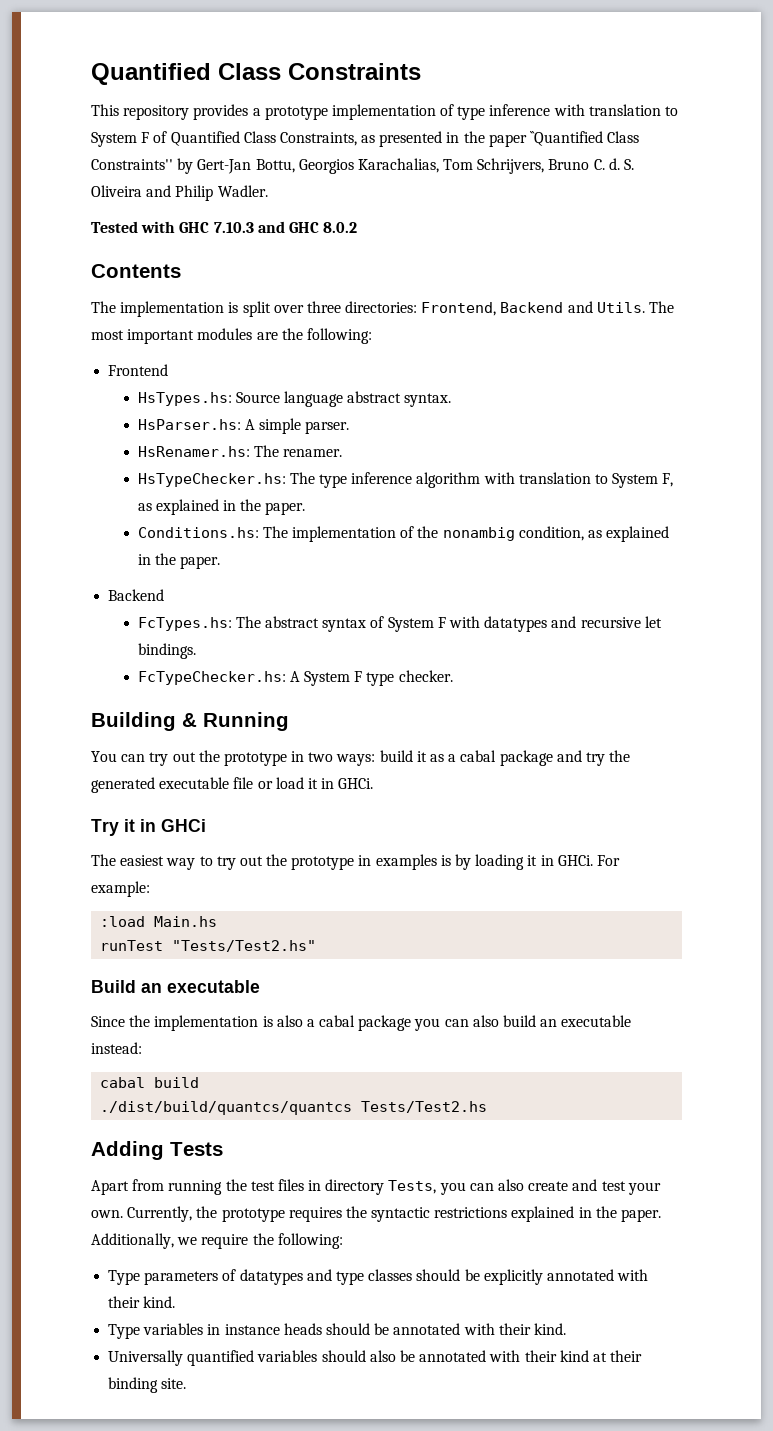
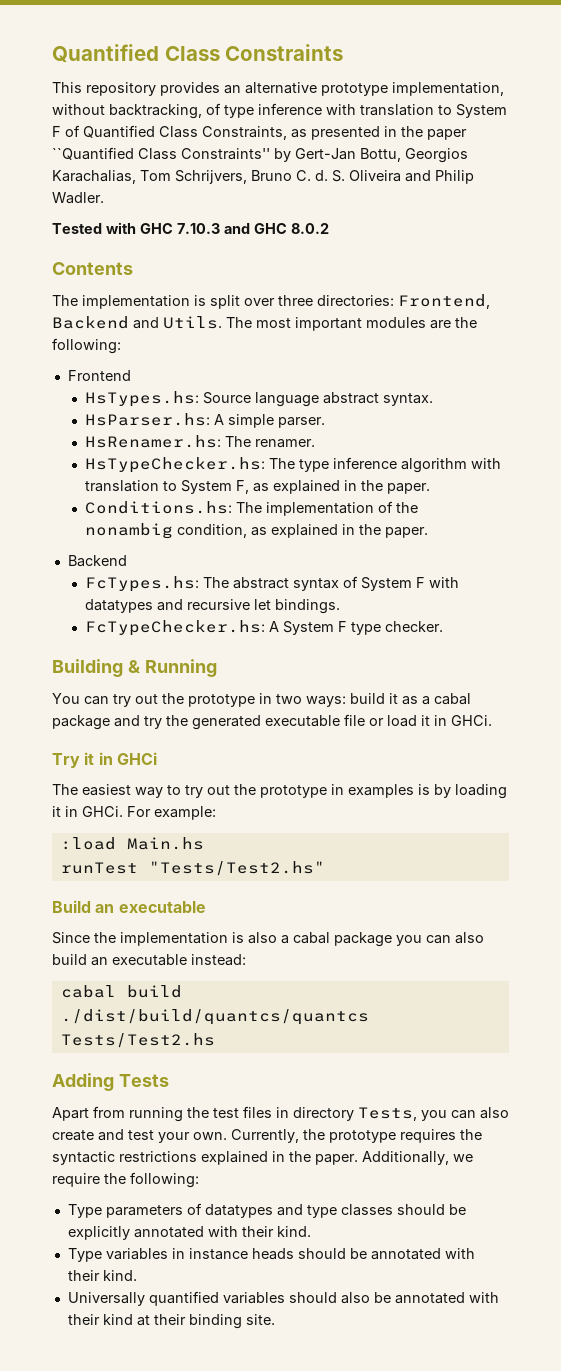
- This repository provides a prototype implementation of type inference with translation to System F of Quantified Class Constraints, as presented in the paper ``Quantified Class Constraints'' by Gert-Jan Bottu, Georgios Karachalias, Tom Schrijvers, Bruno C. d.
+ This repository provides an alternative prototype implementation, without backtracking, of type inference with translation to System F of Quantified Class Constraints, as presented in the paper ``Quantified Class Constraints'' by Gert-Jan Bottu, Georgios Karachalias, Tom Schrijvers, Bruno C. d.

